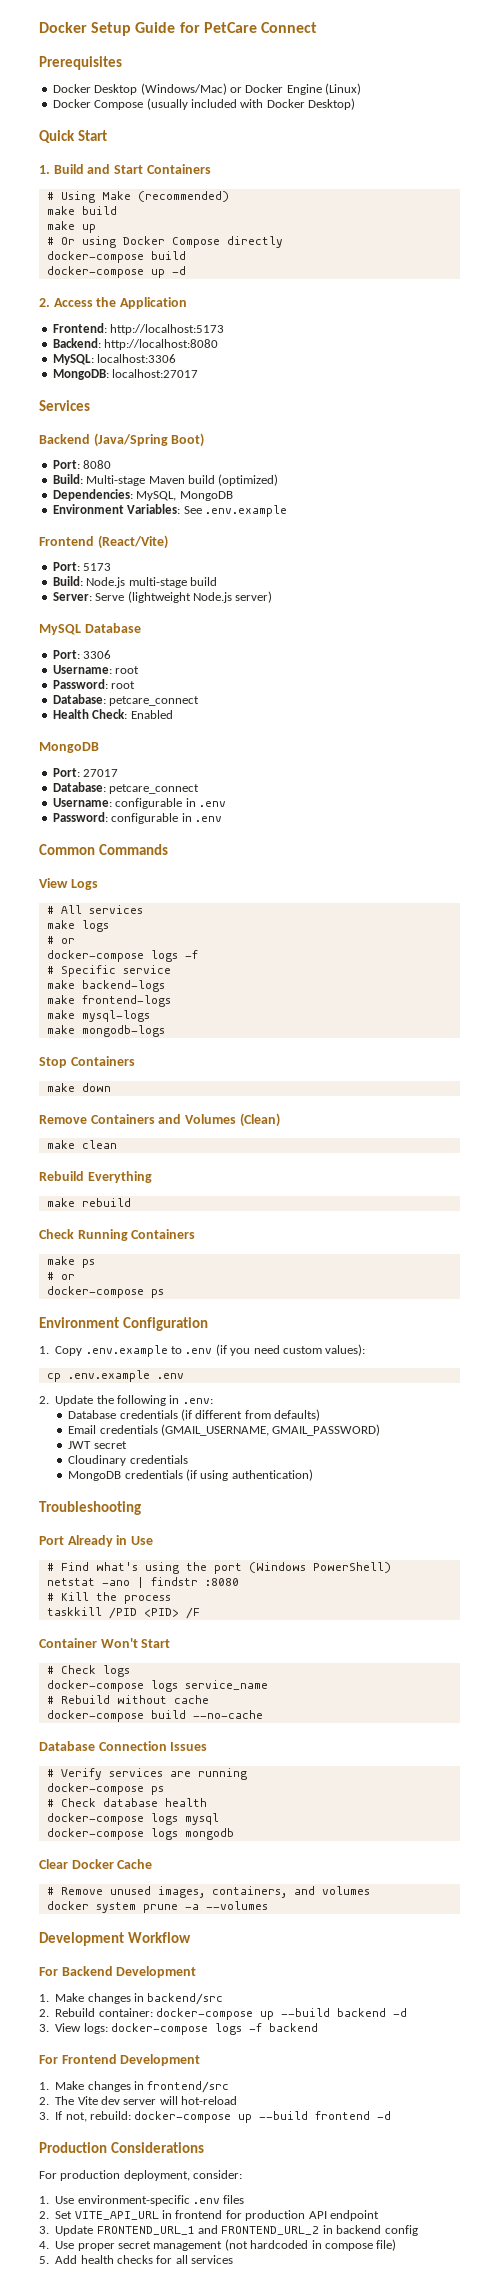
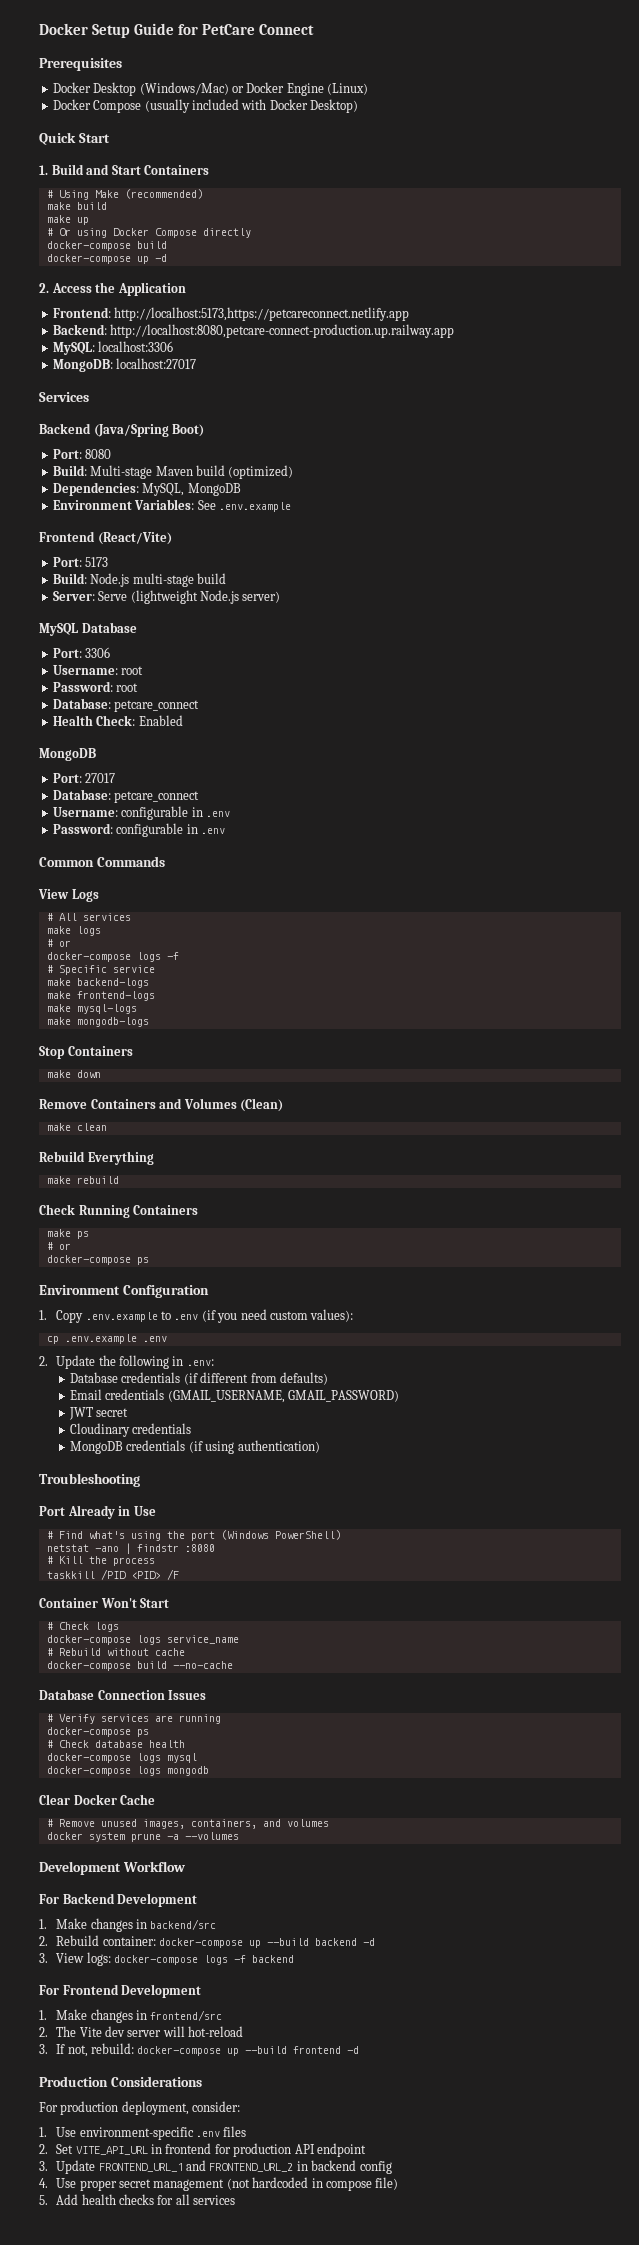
- Frontend: http://localhost:5173
+ Frontend: http://localhost:5173,https://petcareconnect.netlify.app
- Backend: http://localhost:8080
+ Backend: http://localhost:8080,petcare-connect-production.up.railway.app

